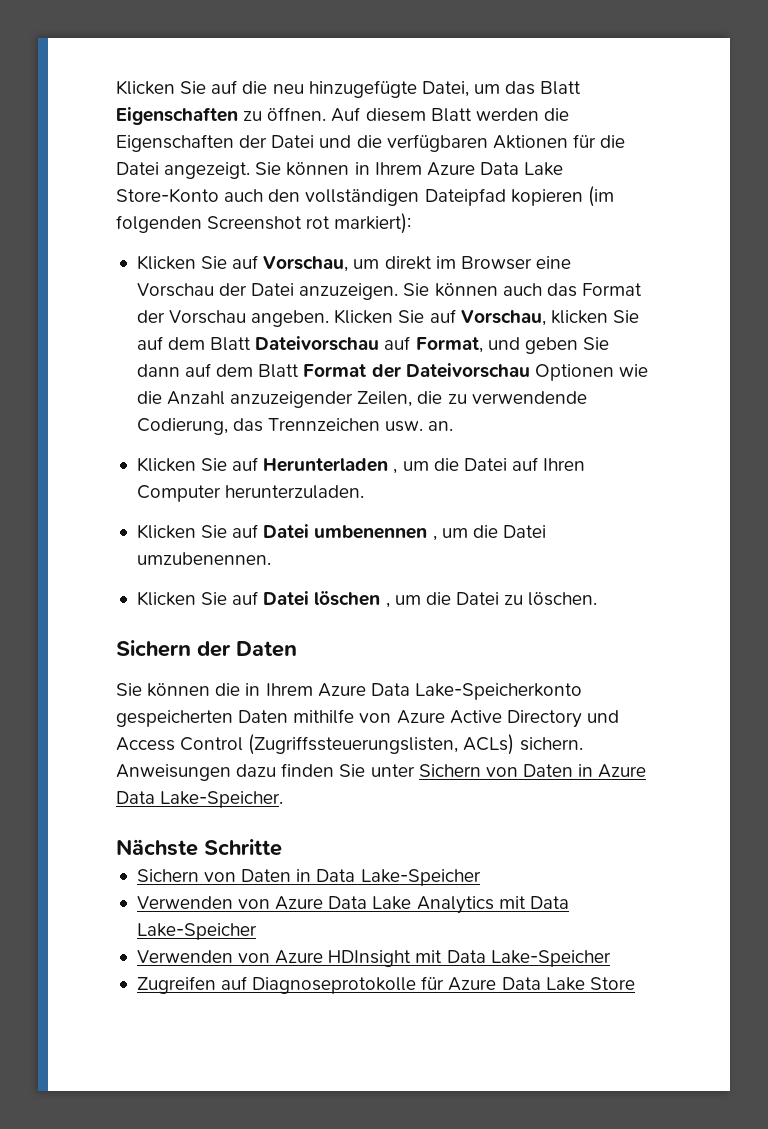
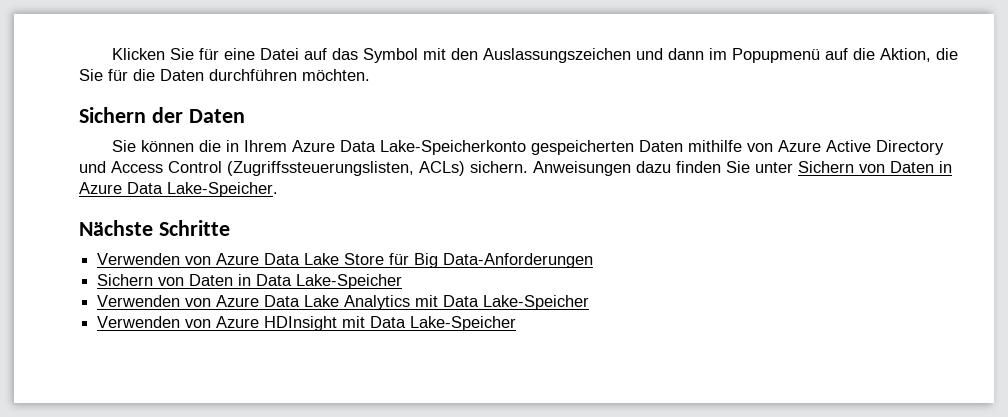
- Klicken Sie auf die neu hinzugefügte Datei, um das Blatt Eigenschaften zu öffnen. Auf diesem Blatt werden die Eigenschaften der Datei und die verfügbaren Aktionen für die Datei angezeigt. Sie können in Ihrem Azure Data Lake Store-Konto auch den vollständigen Dateipfad kopieren (im folgenden Screenshot rot markiert):
- Klicken Sie auf Vorschau, um direkt im Browser eine Vorschau der Datei anzuzeigen. Sie können auch das Format der Vorschau angeben. Klicken Sie auf Vorschau, klicken Sie auf dem Blatt Dateivorschau auf Format, und geben Sie dann auf dem Blatt Format der Dateivorschau Optionen wie die Anzahl anzuzeigender Zeilen, die zu verwendende Codierung, das Trennzeichen usw. an.
- Klicken Sie auf Herunterladen , um die Datei auf Ihren Computer herunterzuladen.
- Klicken Sie auf Datei umbenennen , um die Datei umzubenennen.
- Klicken Sie auf Datei löschen , um die Datei zu löschen.
+ Klicken Sie für eine Datei auf das Symbol mit den Auslassungszeichen und dann im Popupmenü auf die Aktion, die Sie für die Daten durchführen möchten.
+ Verwenden von Azure Data Lake Store für Big Data-Anforderungen
- Zugreifen auf Diagnoseprotokolle für Azure Data Lake Store

